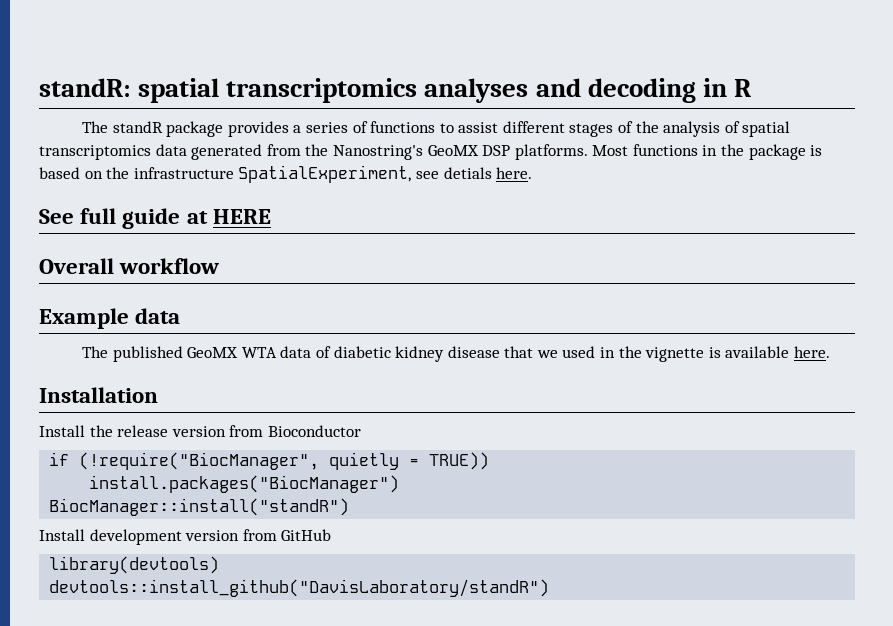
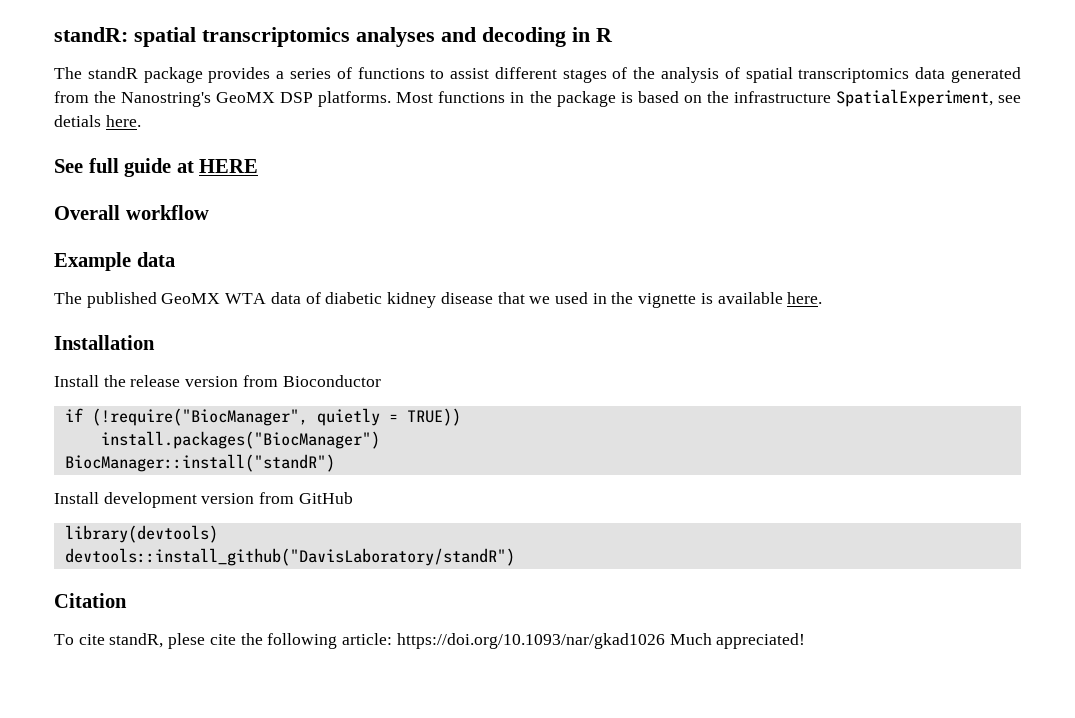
+ Citation
+ To cite standR, plese cite the following article: https://doi.org/10.1093/nar/gkad1026 Much appreciated!

